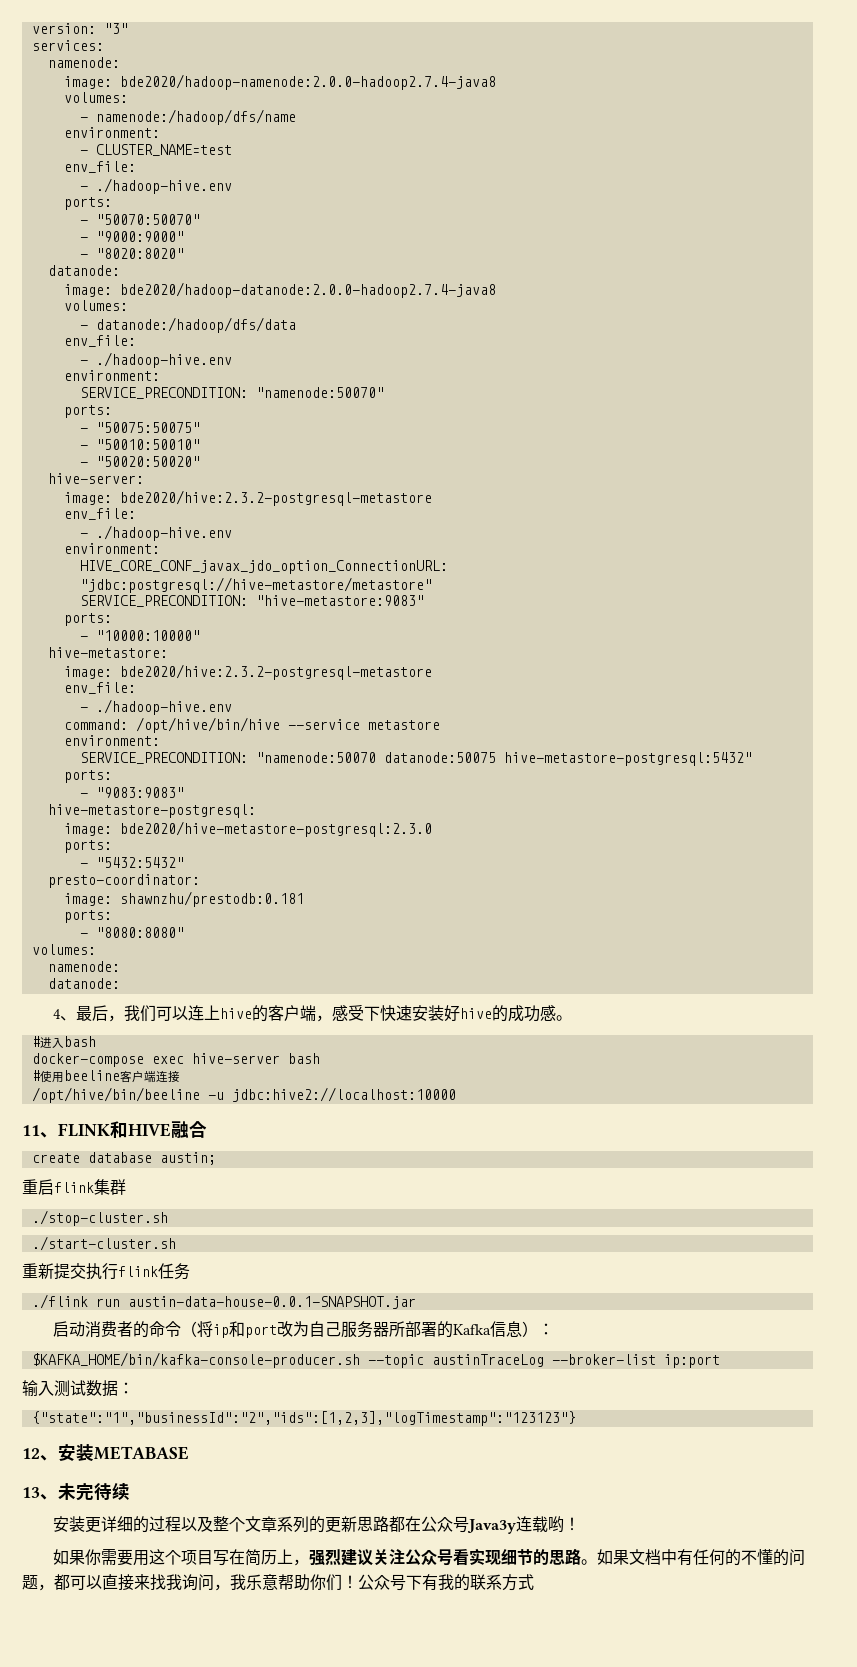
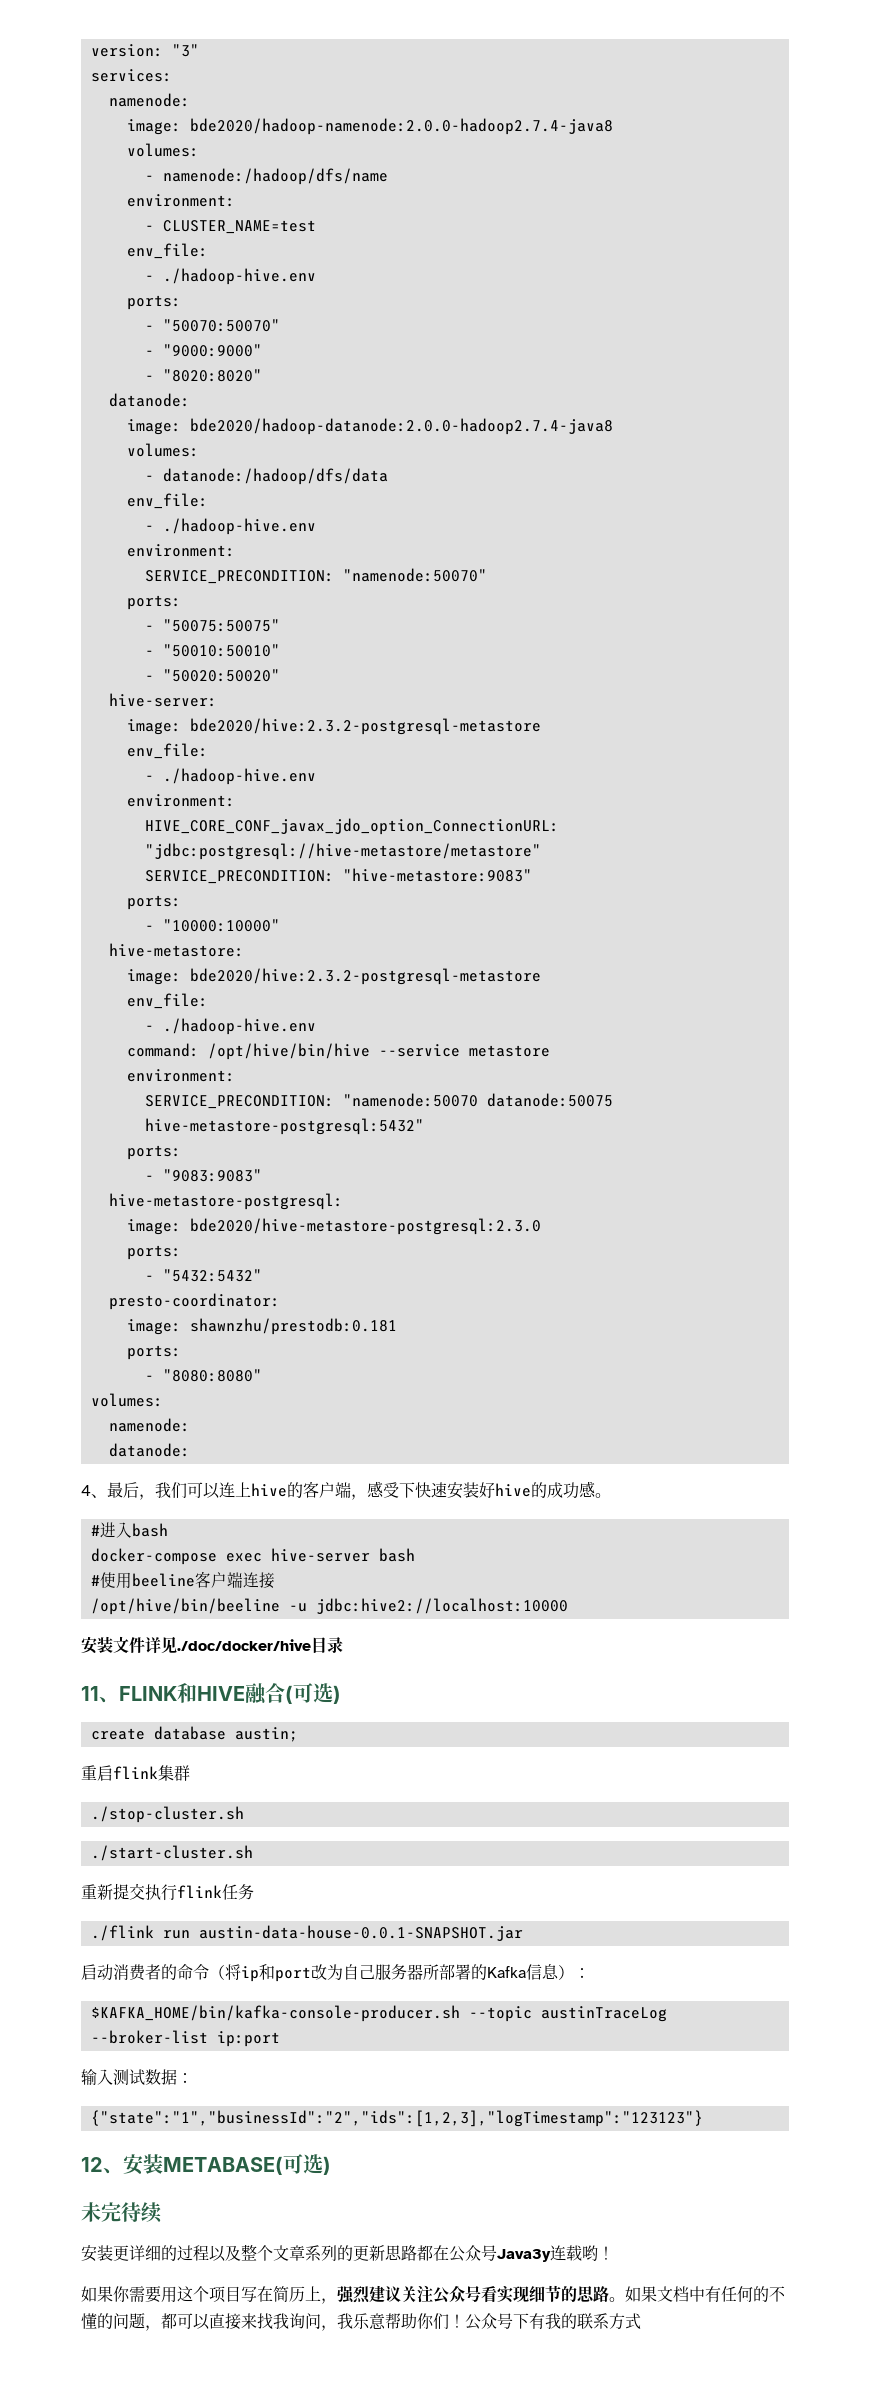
+ 安装文件详见./doc/docker/hive目录
- 11、FLINK和HIVE融合
+ 11、FLINK和HIVE融合(可选)
- 12、安装METABASE
- 13、未完待续
+ 12、安装METABASE(可选)
+ 未完待续

